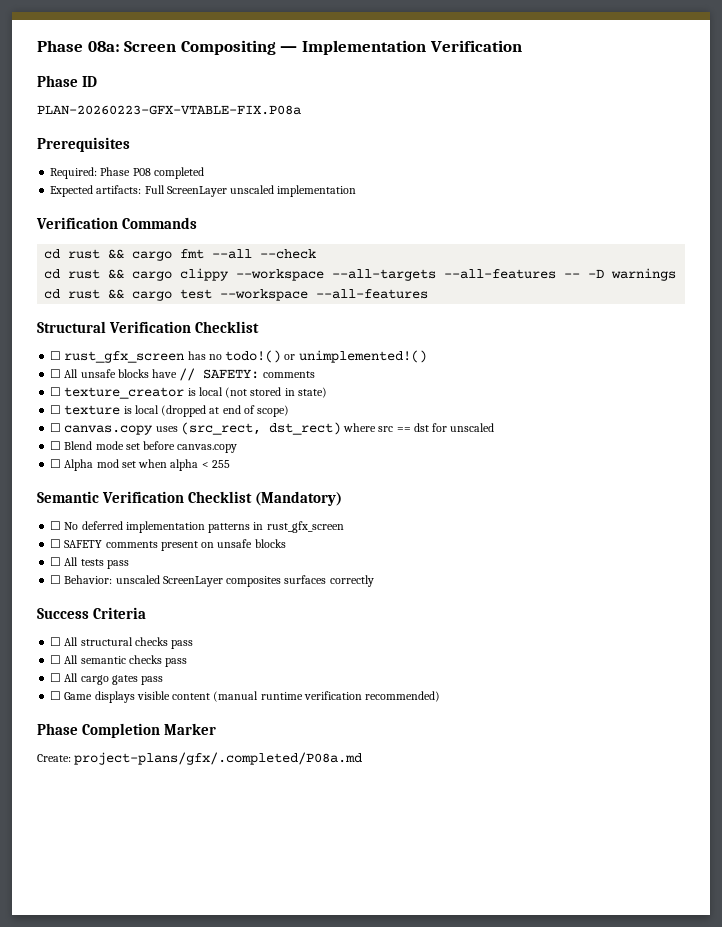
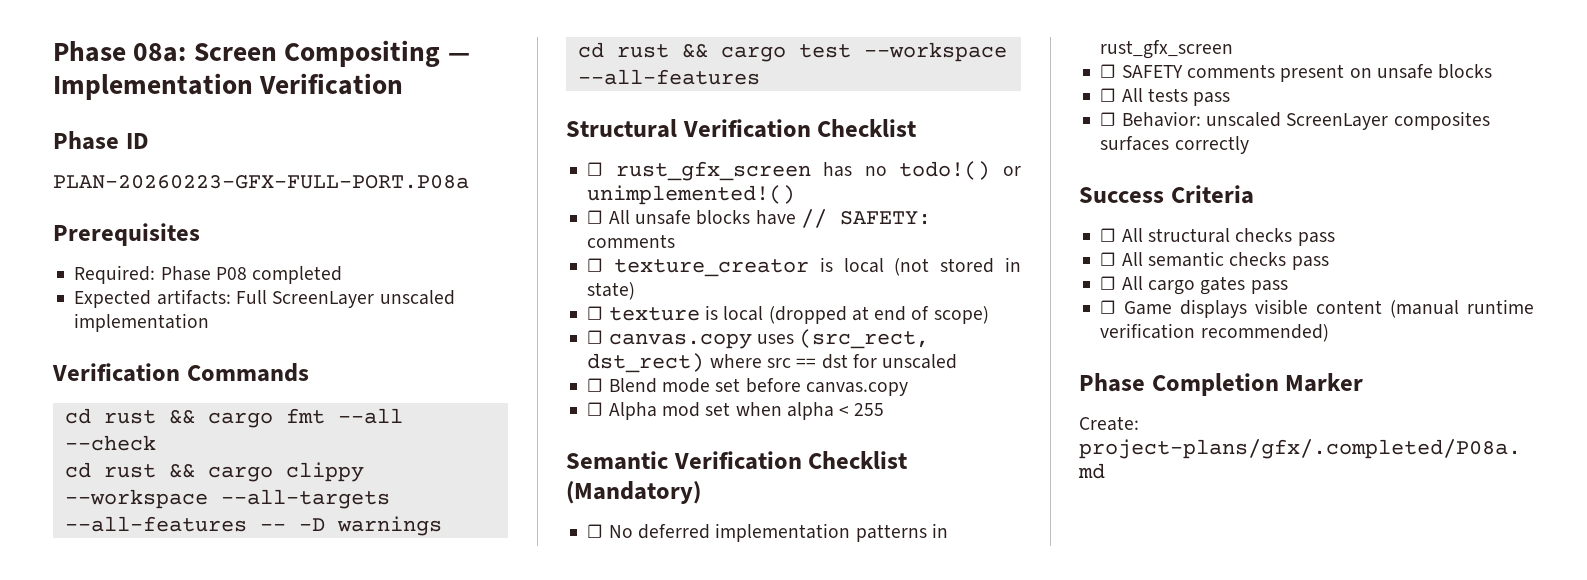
- PLAN-20260223-GFX-VTABLE-FIX.P08a
+ PLAN-20260223-GFX-FULL-PORT.P08a

